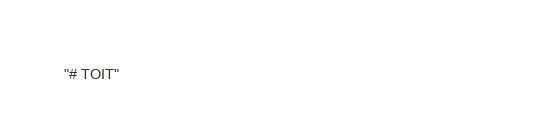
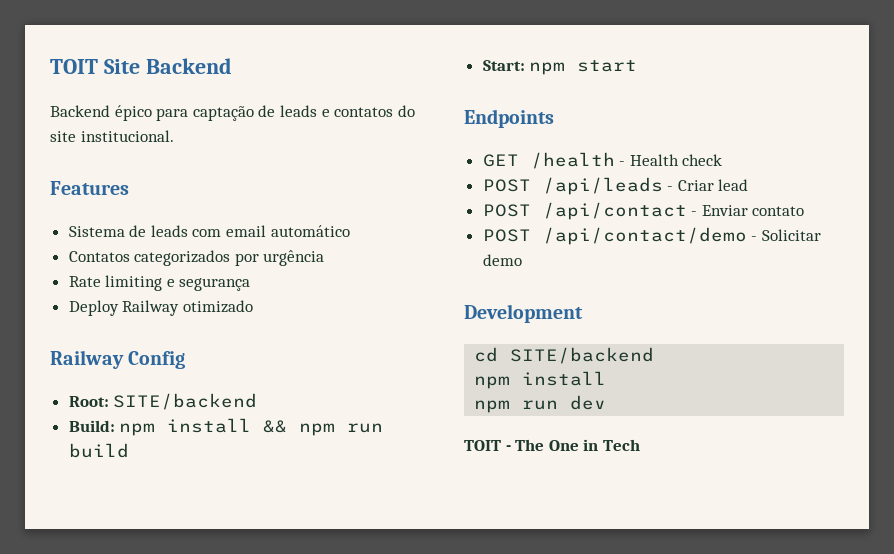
- "# TOIT"
+ TOIT Site Backend
+ Backend épico para captação de leads e contatos do site institucional.
+ Features
+ Sistema de leads com email automático
+ Contatos categorizados por urgência
+ Rate limiting e segurança
+ Deploy Railway otimizado
+ Railway Config
+ Root: SITE/backend
+ Build: npm install && npm run build
+ Start: npm start
+ Endpoints
+ GET /health - Health check
+ POST /api/leads - Criar lead
+ POST /api/contact - Enviar contato
+ POST /api/contact/demo - Solicitar demo
+ Development
+ cd SITE/backend
+ npm install
+ npm run dev
+ TOIT - The One in Tech

